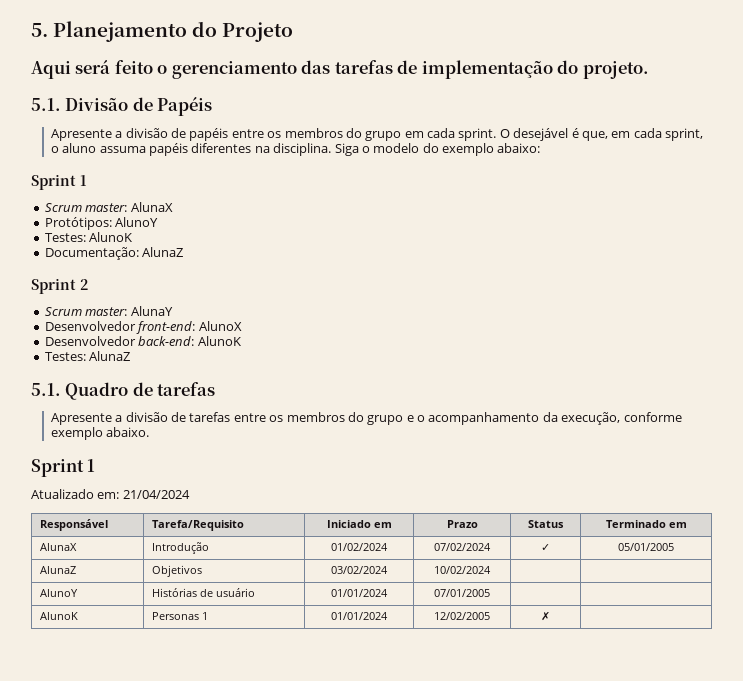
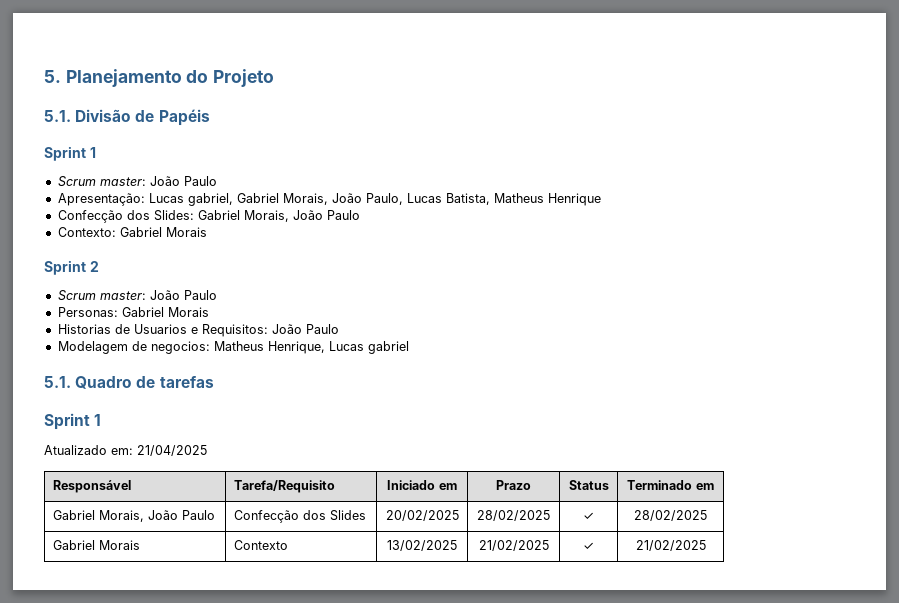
- Aqui será feito o gerenciamento das tarefas de implementação do projeto.
  5.1. Divisão de Papéis
- Apresente a divisão de papéis entre os membros do grupo em cada sprint. O desejável é que, em cada sprint, o aluno assuma papéis diferentes na disciplina. Siga o modelo do exemplo abaixo:
  Sprint 1
- Scrum master: AlunaX
- Protótipos: AlunoY
- Testes: AlunoK
- Documentação: AlunaZ
+ Scrum master: João Paulo
+ Apresentação: Lucas gabriel, Gabriel Morais, João Paulo, Lucas Batista, Matheus Henrique
+ Confecção dos Slides: Gabriel Morais, João Paulo
+ Contexto: Gabriel Morais
  Sprint 2
- Scrum master: AlunaY
- Desenvolvedor front-end: AlunoX
- Desenvolvedor back-end: AlunoK
- Testes: AlunaZ
+ Scrum master: João Paulo
+ Personas: Gabriel Morais
+ Historias de Usuarios e Requisitos: João Paulo
+ Modelagem de negocios: Matheus Henrique, Lucas gabriel
  5.1. Quadro de tarefas
- Apresente a divisão de tarefas entre os membros do grupo e o acompanhamento da execução, conforme exemplo abaixo.
- Atualizado em: 21/04/2024
+ Atualizado em: 21/04/2025
- AlunaX | Introdução | 01/02/2024 | 07/02/2024 | ✓ | 05/01/2005
- AlunaZ | Objetivos | 03/02/2024 | 10/02/2024 | |
- AlunoY | Histórias de usuário | 01/01/2024 | 07/01/2005 | |
- AlunoK | Personas 1 | 01/01/2024 | 12/02/2005 | ✗ |
+ Gabriel Morais, João Paulo | Confecção dos Slides | 20/02/2025 | 28/02/2025 | ✓ | 28/02/2025
+ Gabriel Morais | Contexto | 13/02/2025 | 21/02/2025 | ✓ | 21/02/2025

